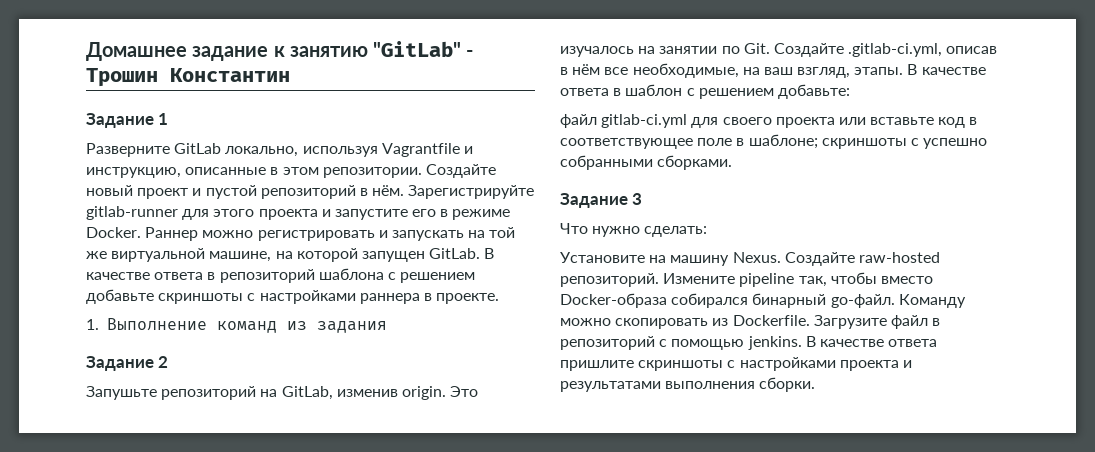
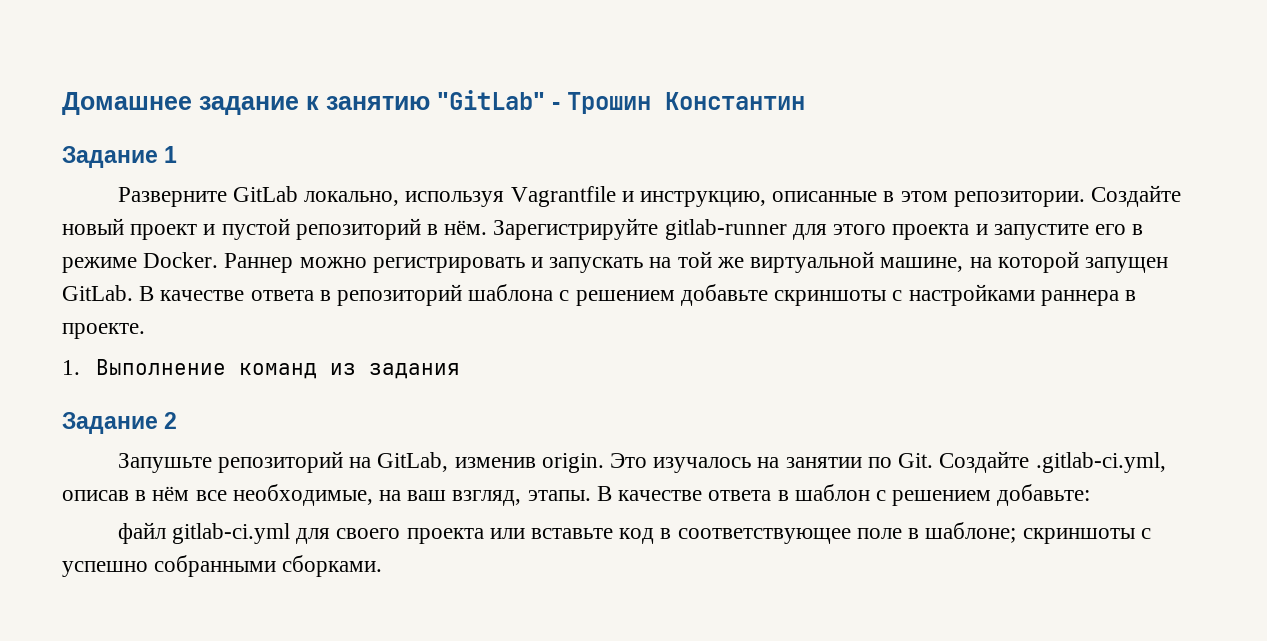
- Задание 3
- Что нужно сделать:
- Установите на машину Nexus. Создайте raw-hosted репозиторий. Измените pipeline так, чтобы вместо Docker-образа собирался бинарный go-файл. Команду можно скопировать из Dockerfile. Загрузите файл в репозиторий с помощью jenkins. В качестве ответа пришлите скриншоты с настройками проекта и результатами выполнения сборки.

